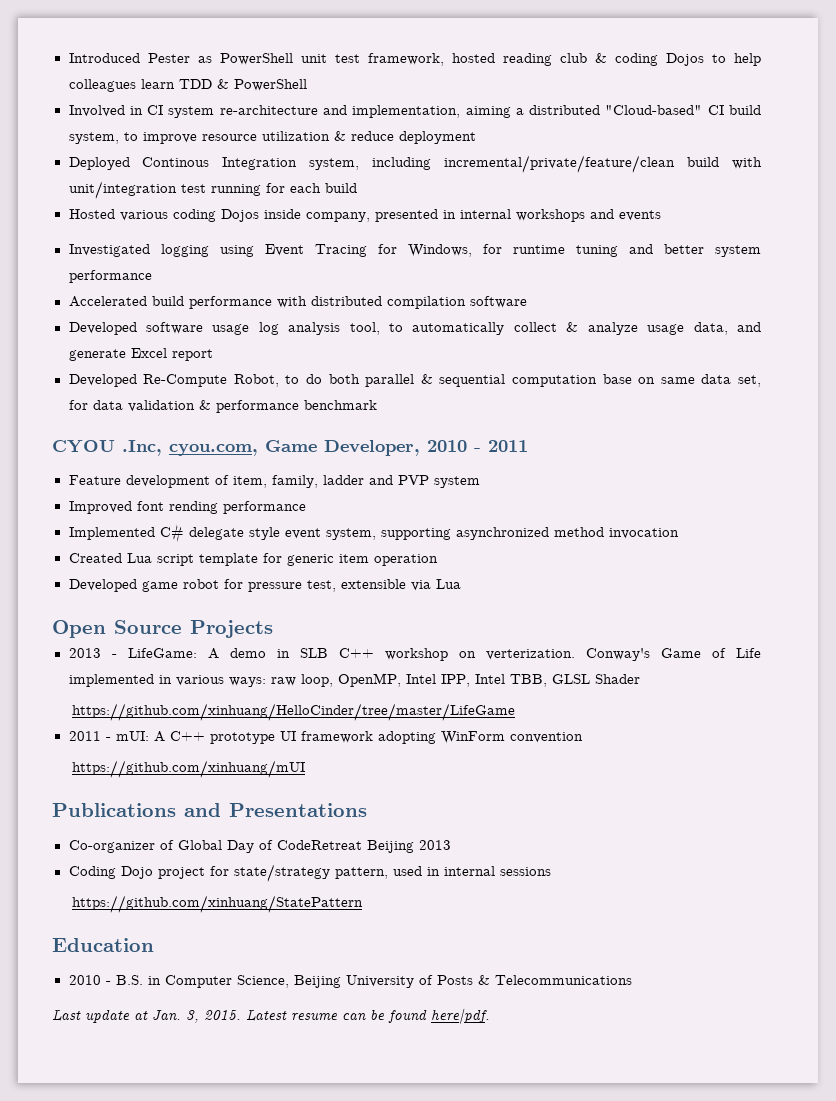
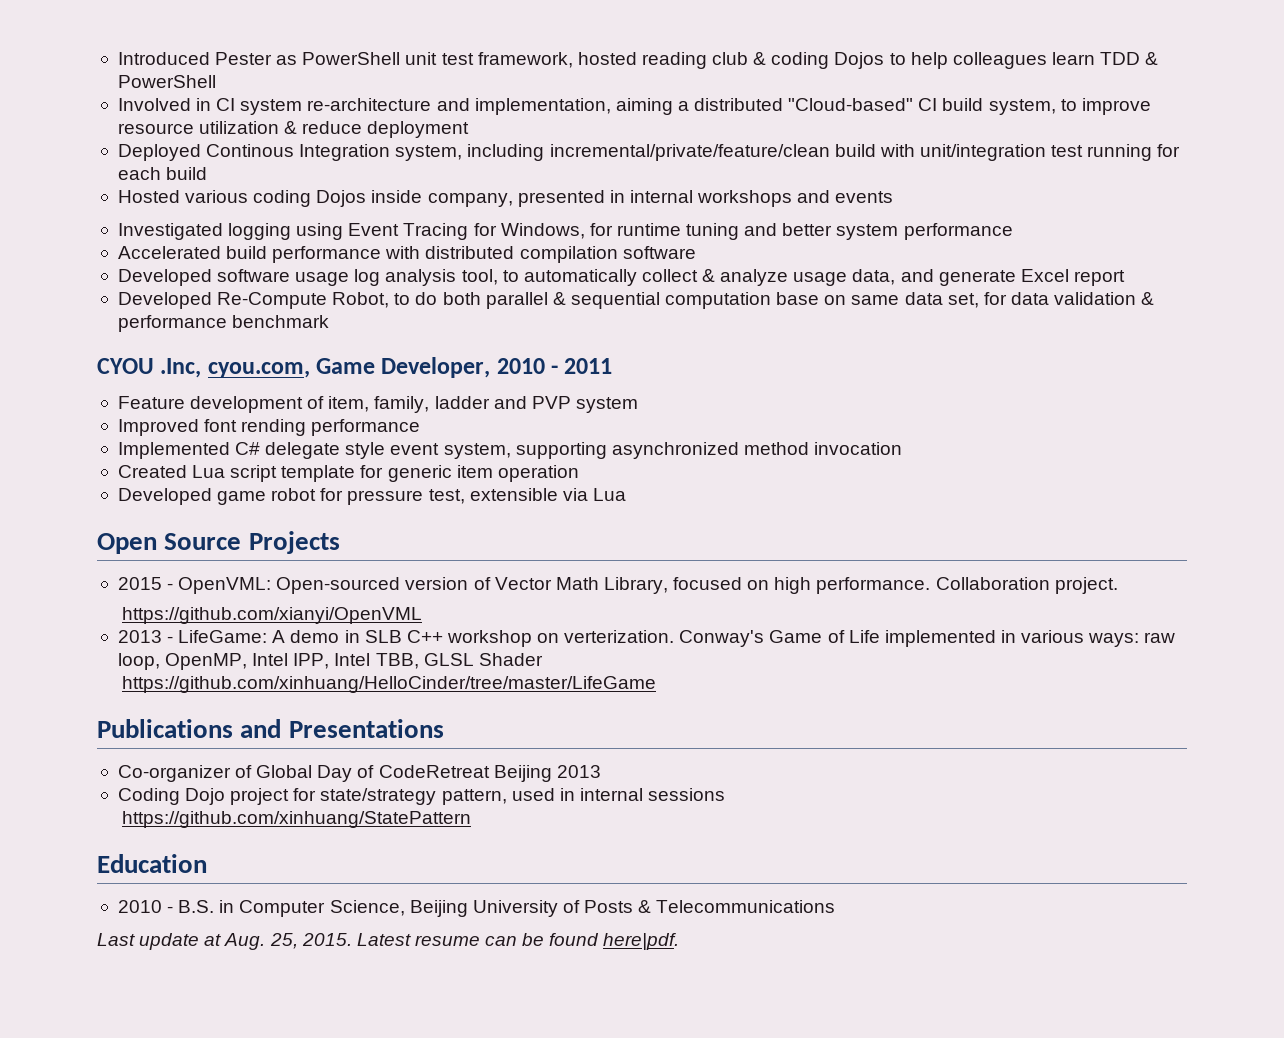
+ 2015 - OpenVML: Open-sourced version of Vector Math Library, focused on high performance. Collaboration project.
+ https://github.com/xianyi/OpenVML
- 2011 - mUI: A C++ prototype UI framework adopting WinForm convention
- https://github.com/xinhuang/mUI
- Last update at Jan. 3, 2015.
+ Last update at Aug. 25, 2015.

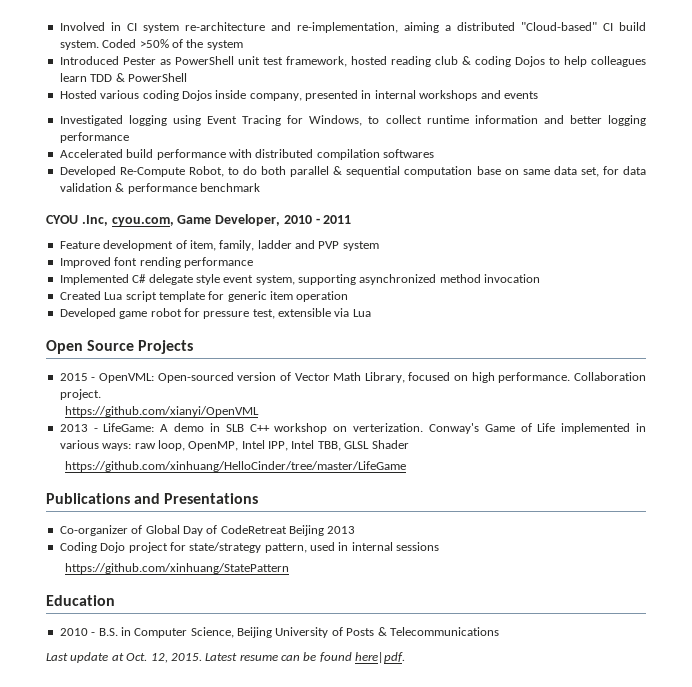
+ Involved in CI system re-architecture and re-implementation, aiming a distributed "Cloud-based" CI build system. Coded >50% of the system
- Involved in CI system re-architecture and implementation, aiming a distributed "Cloud-based" CI build system, to improve resource utilization & reduce deployment
- Deployed Continous Integration system, including incremental/private/feature/clean build with unit/integration test running for each build
- Investigated logging using Event Tracing for Windows, for runtime tuning and better system performance
+ Investigated logging using Event Tracing for Windows, to collect runtime information and better logging performance
- Accelerated build performance with distributed compilation software
- Developed software usage log analysis tool, to automatically collect & analyze usage data, and generate Excel report
+ Accelerated build performance with distributed compilation softwares
- Last update at Aug. 25, 2015.
+ Last update at Oct. 12, 2015.

